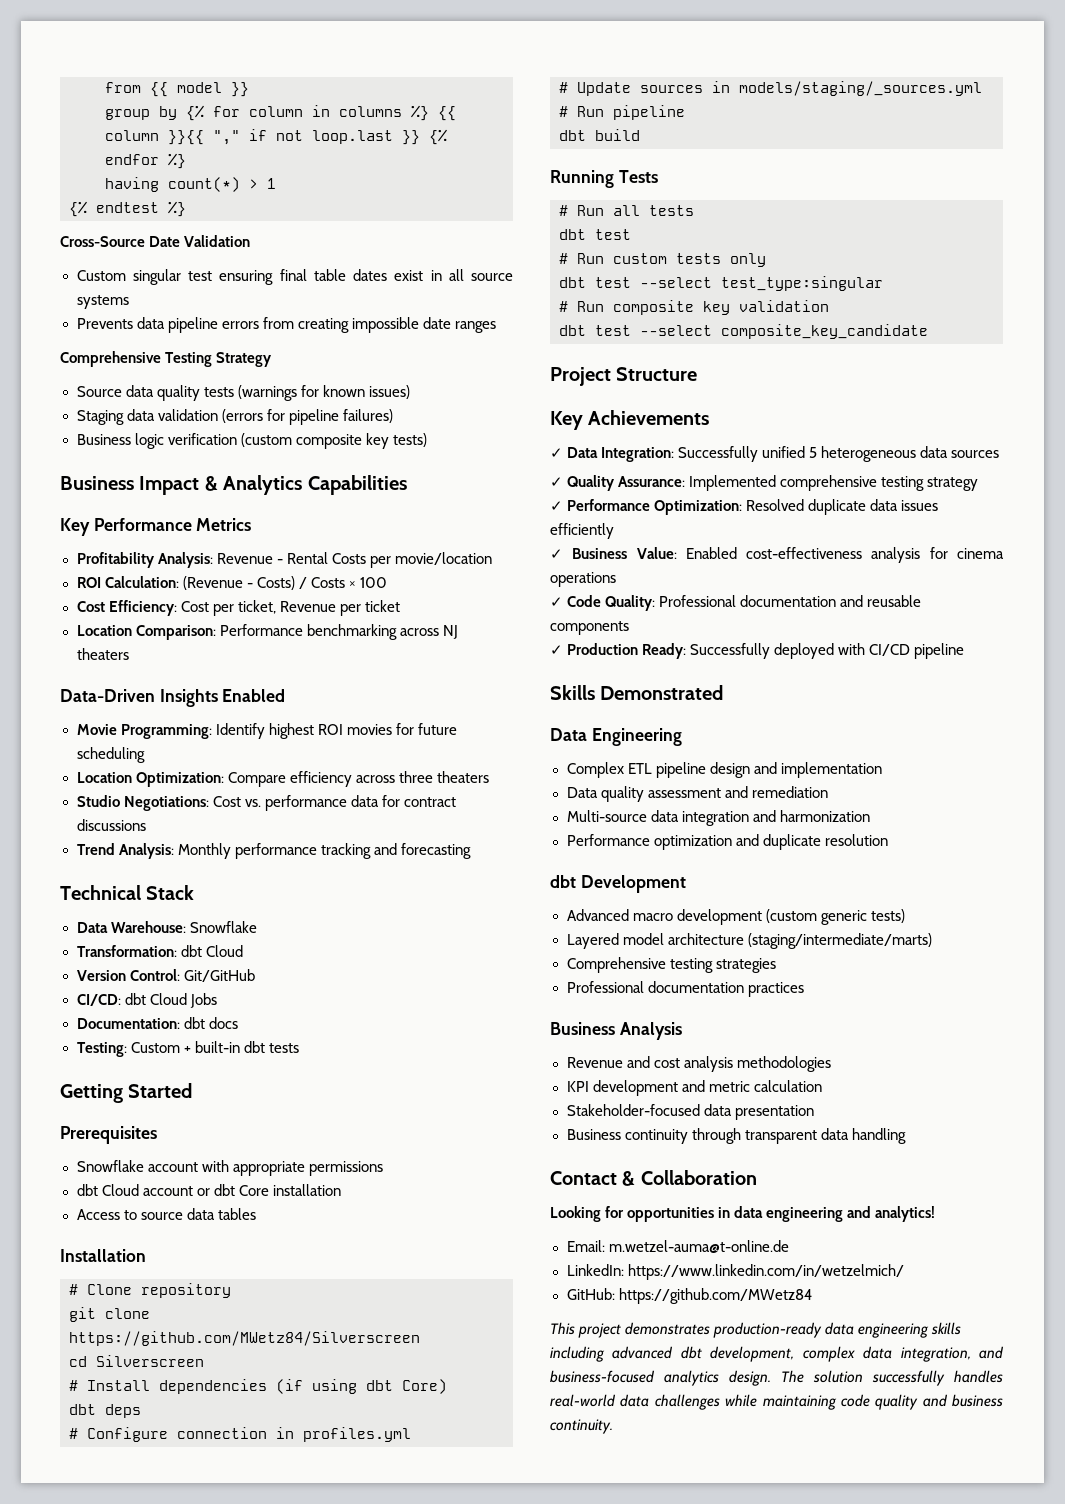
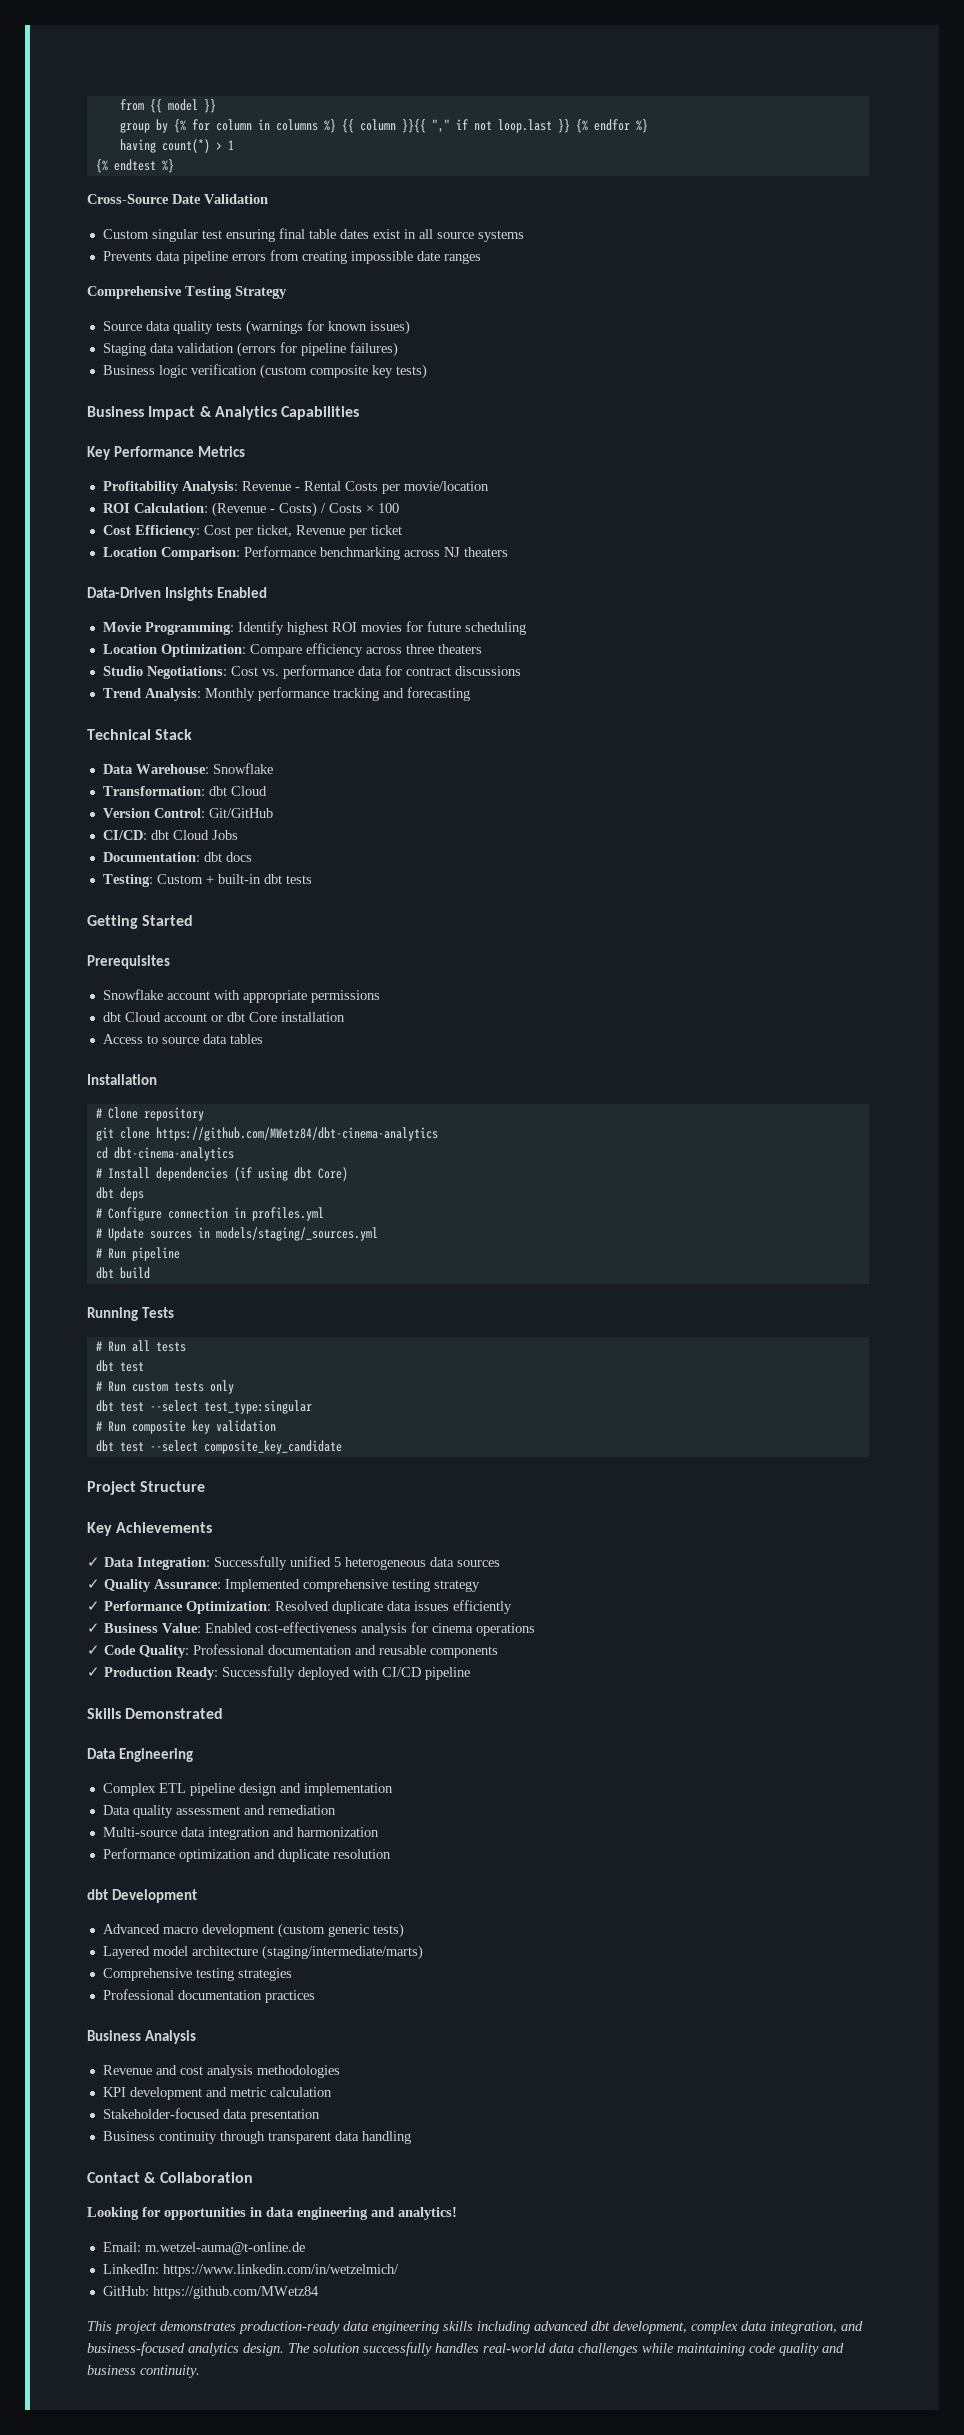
- git clone https://github.com/MWetz84/Silverscreen
+ git clone https://github.com/MWetz84/dbt-cinema-analytics
- cd Silverscreen
+ cd dbt-cinema-analytics

